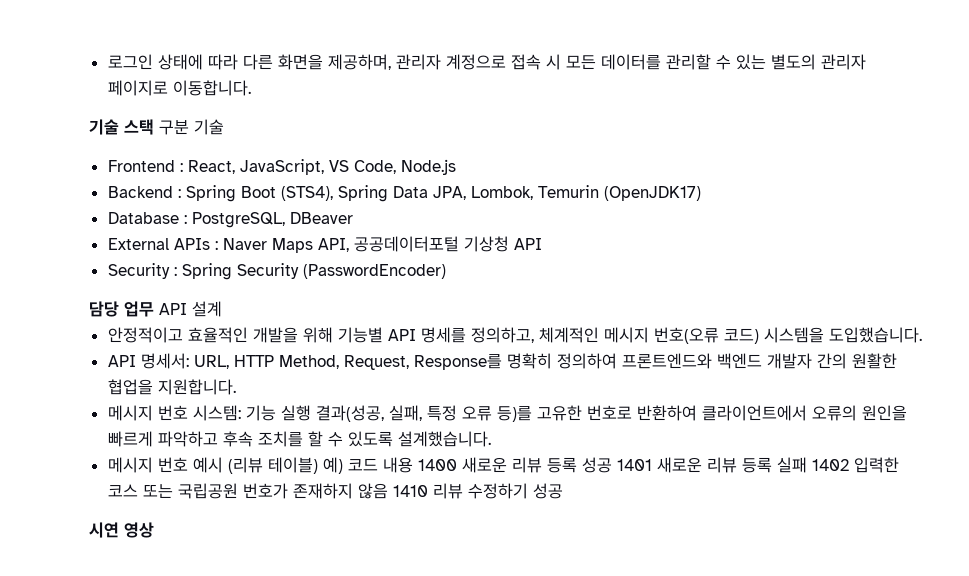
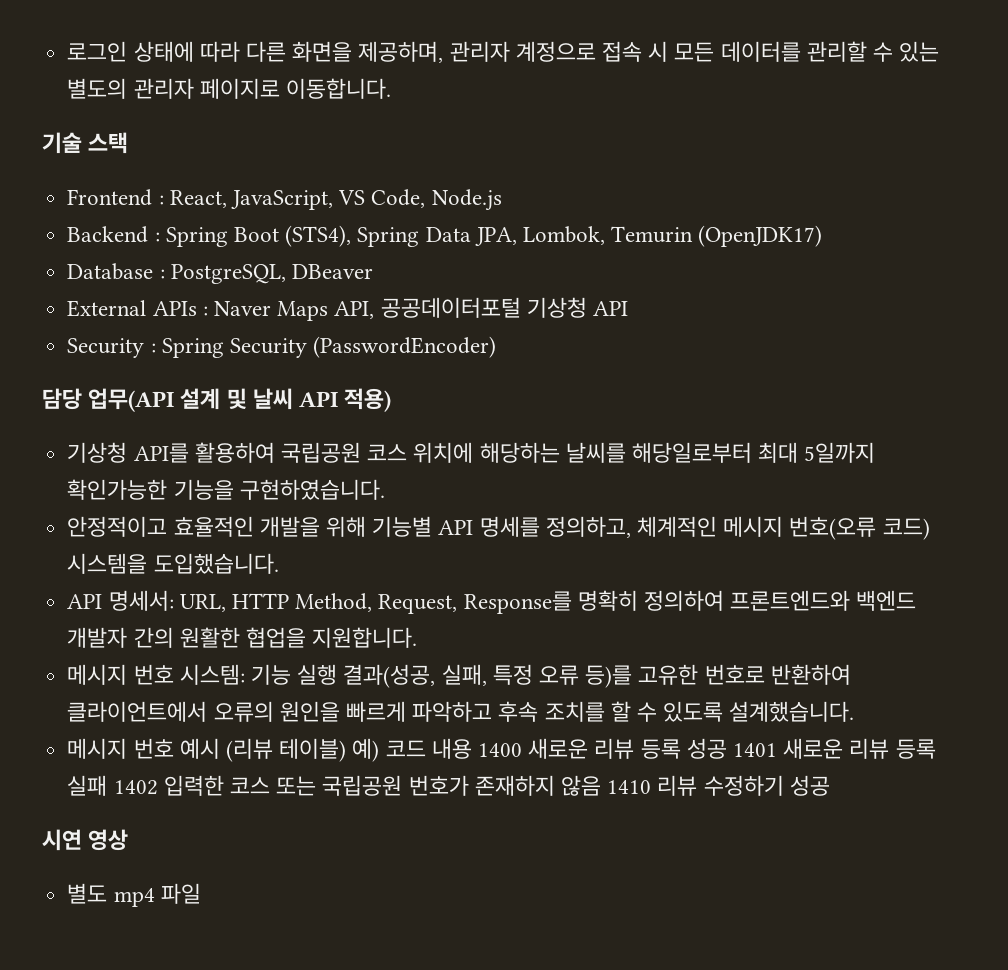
- 기술 스택 구분 기술
+ 기술 스택
- 담당 업무 API 설계
+ 담당 업무(API 설계 및 날씨 API 적용)
+ 기상청 API를 활용하여 국립공원 코스 위치에 해당하는 날씨를 해당일로부터 최대 5일까지 확인가능한 기능을 구현하였습니다.
+ 별도 mp4 파일

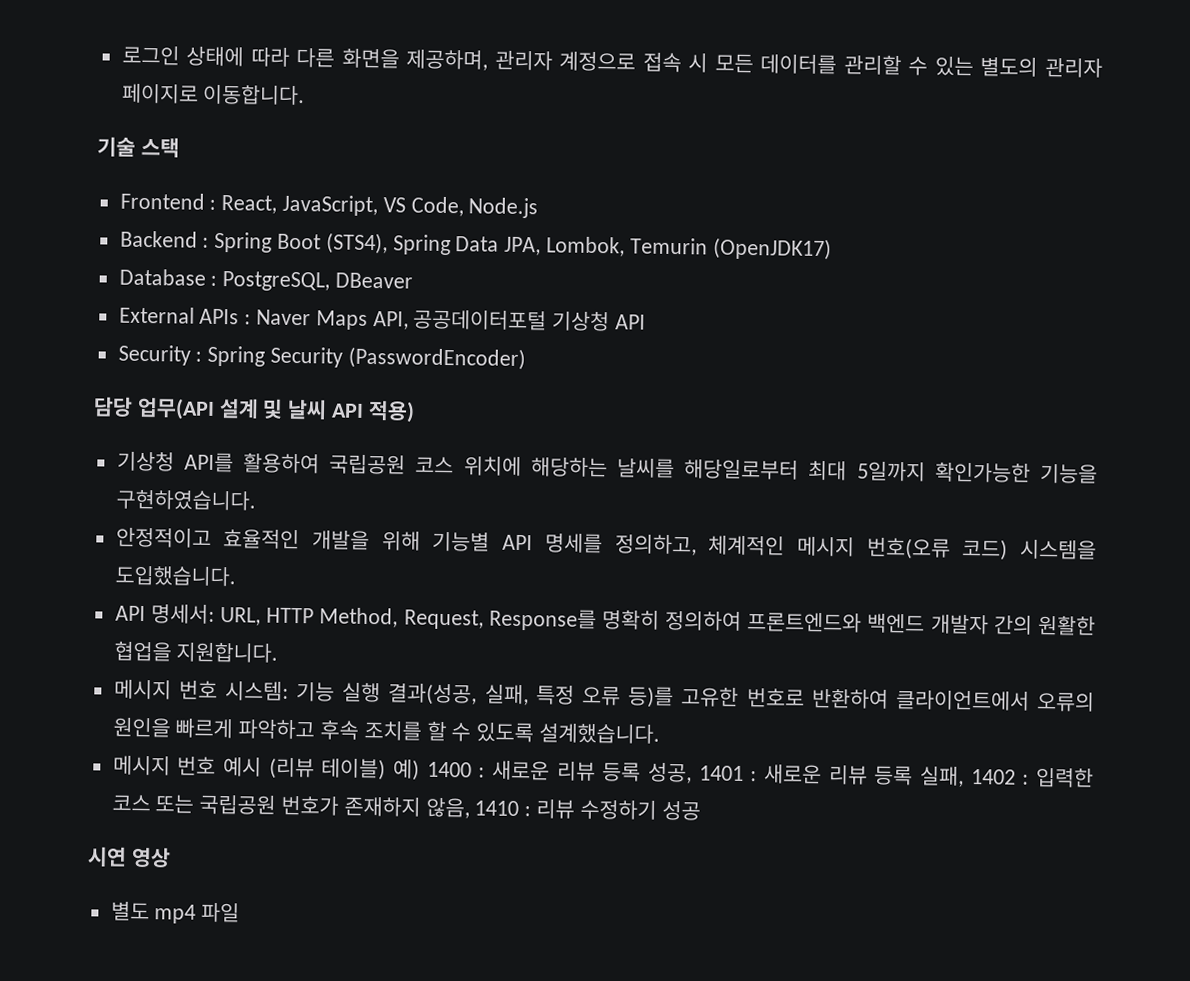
- 메시지 번호 예시 (리뷰 테이블) 예) 코드 내용 1400 새로운 리뷰 등록 성공 1401 새로운 리뷰 등록 실패 1402 입력한 코스 또는 국립공원 번호가 존재하지 않음 1410 리뷰 수정하기 성공
+ 메시지 번호 예시 (리뷰 테이블) 예) 1400 : 새로운 리뷰 등록 성공, 1401 : 새로운 리뷰 등록 실패, 1402 : 입력한 코스 또는 국립공원 번호가 존재하지 않음, 1410 : 리뷰 수정하기 성공

